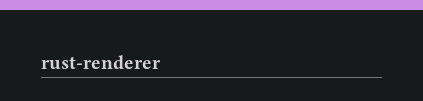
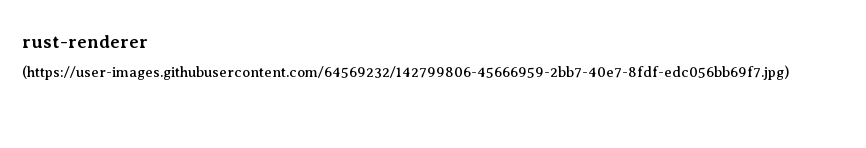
+ (https://user-images.githubusercontent.com/64569232/142799806-45666959-2bb7-40e7-8fdf-edc056bb69f7.jpg)

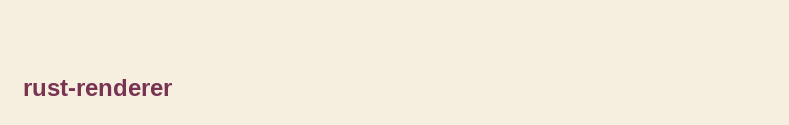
- (https://user-images.githubusercontent.com/64569232/142799806-45666959-2bb7-40e7-8fdf-edc056bb69f7.jpg)

